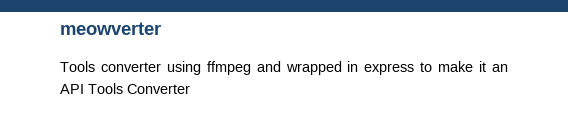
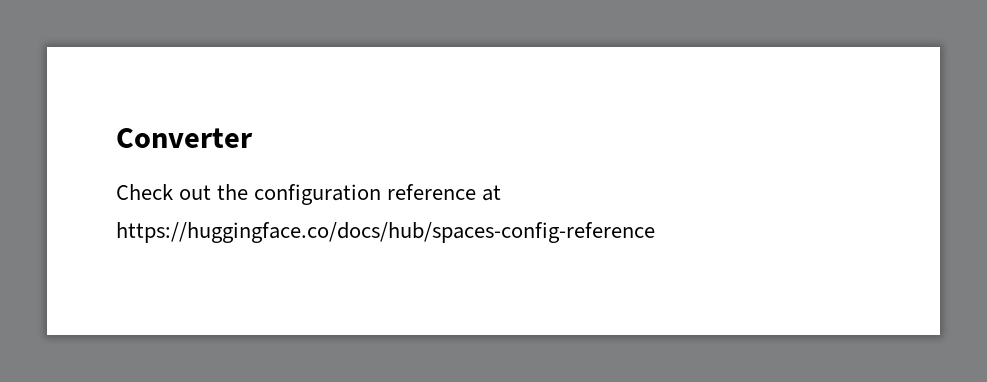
- meowverter
- Tools converter using ffmpeg and wrapped in express to make it an API Tools Converter
+ Converter
+ Check out the configuration reference at https://huggingface.co/docs/hub/spaces-config-reference

